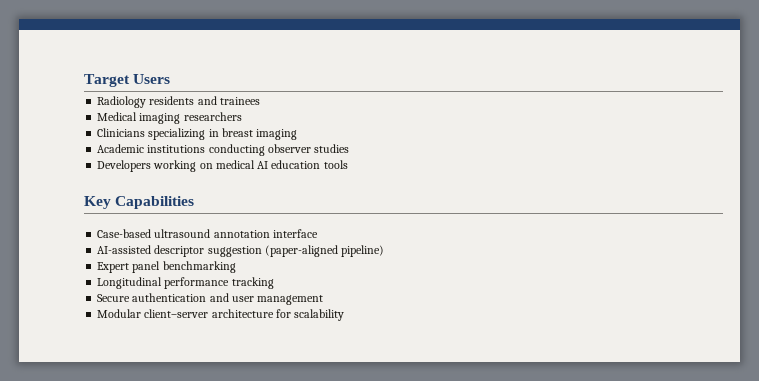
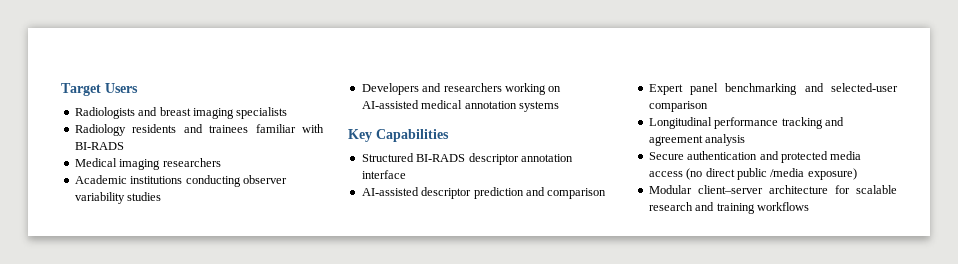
+ Radiologists and breast imaging specialists
- Radiology residents and trainees
+ Radiology residents and trainees familiar with BI-RADS
- Clinicians specializing in breast imaging
- Academic institutions conducting observer studies
+ Academic institutions conducting observer variability studies
- Developers working on medical AI education tools
+ Developers and researchers working on AI-assisted medical annotation systems
- Case-based ultrasound annotation interface
+ Structured BI-RADS descriptor annotation interface
- AI-assisted descriptor suggestion (paper-aligned pipeline)
+ AI-assisted descriptor prediction and comparison
- Expert panel benchmarking
+ Expert panel benchmarking and selected-user comparison
- Longitudinal performance tracking
+ Longitudinal performance tracking and agreement analysis
- Secure authentication and user management
+ Secure authentication and protected media access (no direct public /media exposure)
- Modular client–server architecture for scalability
+ Modular client–server architecture for scalable research and training workflows

